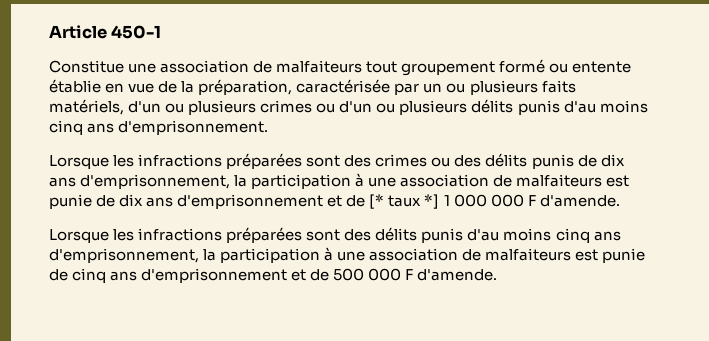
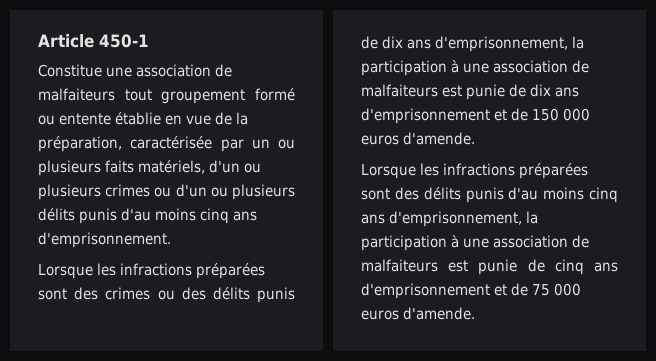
- Lorsque les infractions préparées sont des crimes ou des délits punis de dix ans d'emprisonnement, la participation à une association de malfaiteurs est punie de dix ans d'emprisonnement et de [* taux *] 1 000 000 F d'amende.
+ Lorsque les infractions préparées sont des crimes ou des délits punis de dix ans d'emprisonnement, la participation à une association de malfaiteurs est punie de dix ans d'emprisonnement et de 150 000 euros d'amende.
- Lorsque les infractions préparées sont des délits punis d'au moins cinq ans d'emprisonnement, la participation à une association de malfaiteurs est punie de cinq ans d'emprisonnement et de 500 000 F d'amende.
+ Lorsque les infractions préparées sont des délits punis d'au moins cinq ans d'emprisonnement, la participation à une association de malfaiteurs est punie de cinq ans d'emprisonnement et de 75 000 euros d'amende.

